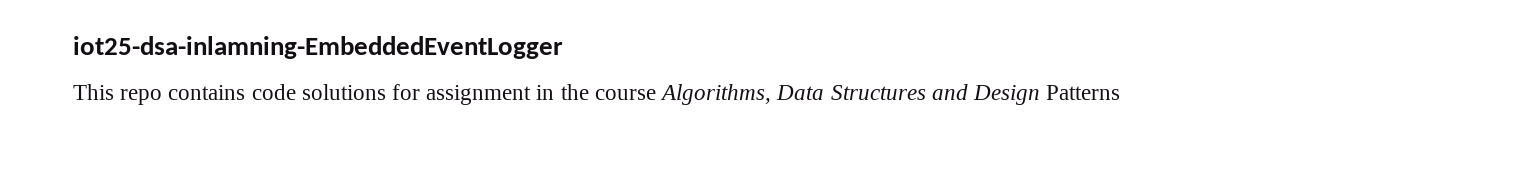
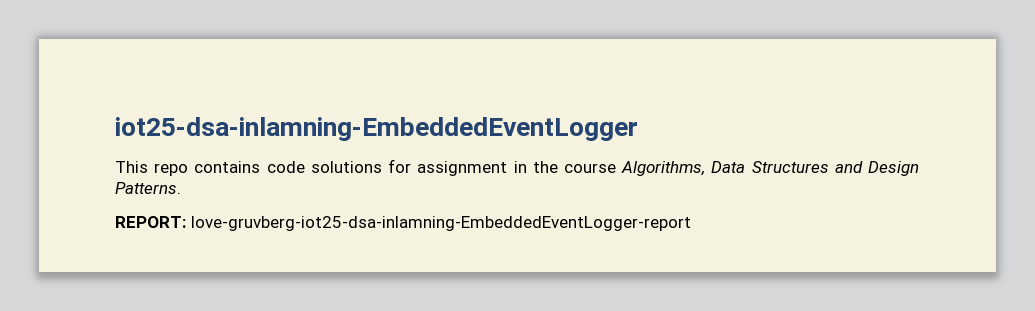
- This repo contains code solutions for assignment in the course Algorithms, Data Structures and Design Patterns
+ This repo contains code solutions for assignment in the course Algorithms, Data Structures and Design Patterns.
+ REPORT: love-gruvberg-iot25-dsa-inlamning-EmbeddedEventLogger-report

